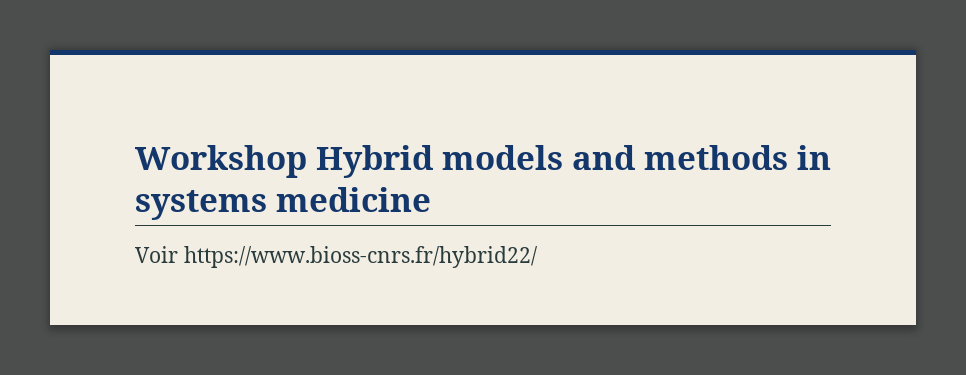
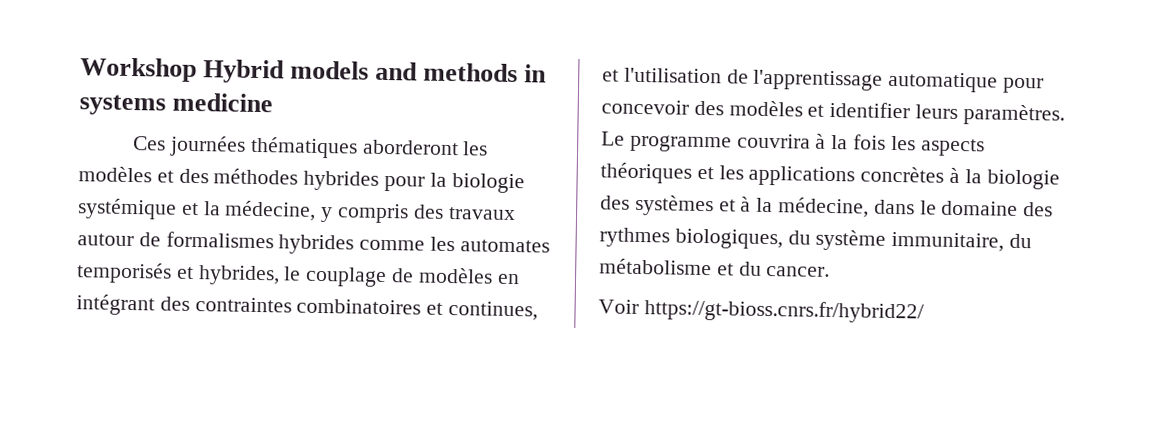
+ Ces journées thématiques aborderont les modèles et des méthodes hybrides pour la biologie systémique et la médecine, y compris des travaux autour de formalismes hybrides comme les automates temporisés et hybrides, le couplage de modèles en intégrant des contraintes combinatoires et continues, et l'utilisation de l'apprentissage automatique pour concevoir des modèles et identifier leurs paramètres. Le programme couvrira à la fois les aspects théoriques et les applications concrètes à la biologie des systèmes et à la médecine, dans le domaine des rythmes biologiques, du système immunitaire, du métabolisme et du cancer.
- Voir https://www.bioss-cnrs.fr/hybrid22/
+ Voir https://gt-bioss.cnrs.fr/hybrid22/

